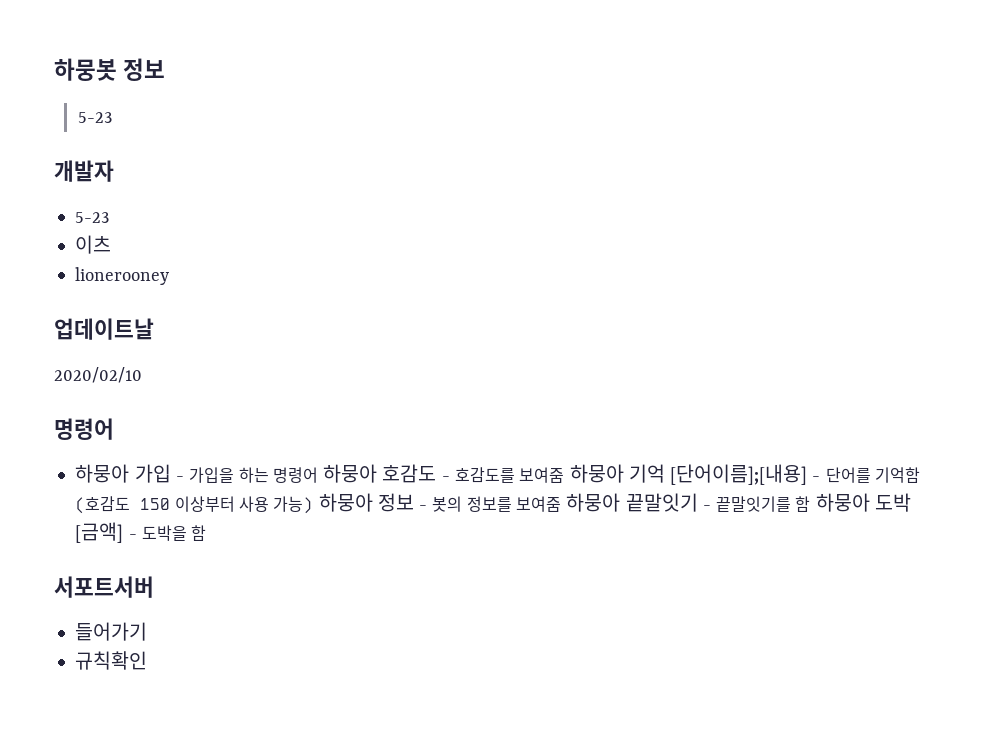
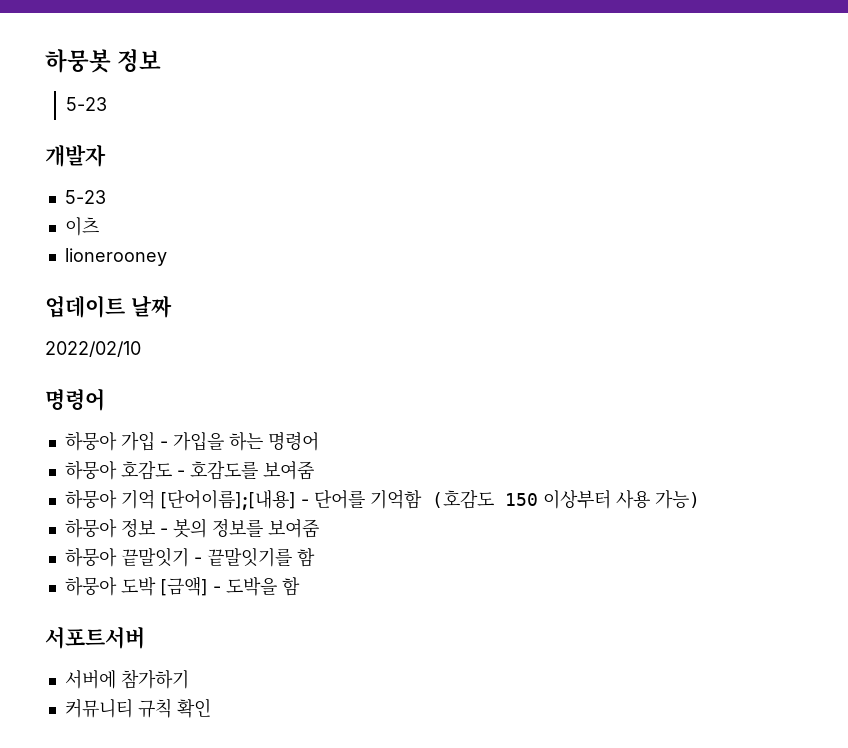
- 업데이트날
- 2020/02/10
+ 업데이트 날짜
+ 2022/02/10
- 하뭉아 가입 - 가입을 하는 명령어 하뭉아 호감도 - 호감도를 보여줌 하뭉아 기억 [단어이름];[내용] - 단어를 기억함 (호감도 150 이상부터 사용 가능) 하뭉아 정보 - 봇의 정보를 보여줌 하뭉아 끝말잇기 - 끝말잇기를 함 하뭉아 도박 [금액] - 도박을 함
+ 하뭉아 가입 - 가입을 하는 명령어
+ 하뭉아 호감도 - 호감도를 보여줌
+ 하뭉아 기억 [단어이름];[내용] - 단어를 기억함 (호감도 150 이상부터 사용 가능)
+ 하뭉아 정보 - 봇의 정보를 보여줌
+ 하뭉아 끝말잇기 - 끝말잇기를 함
+ 하뭉아 도박 [금액] - 도박을 함
- 들어가기
- 규칙확인
+ 서버에 참가하기
+ 커뮤니티 규칙 확인

